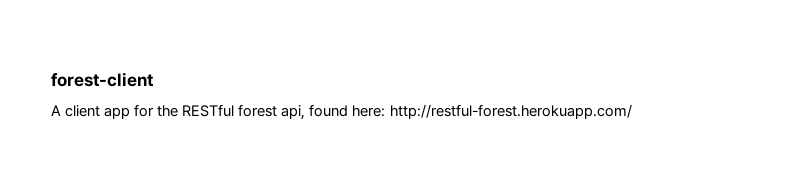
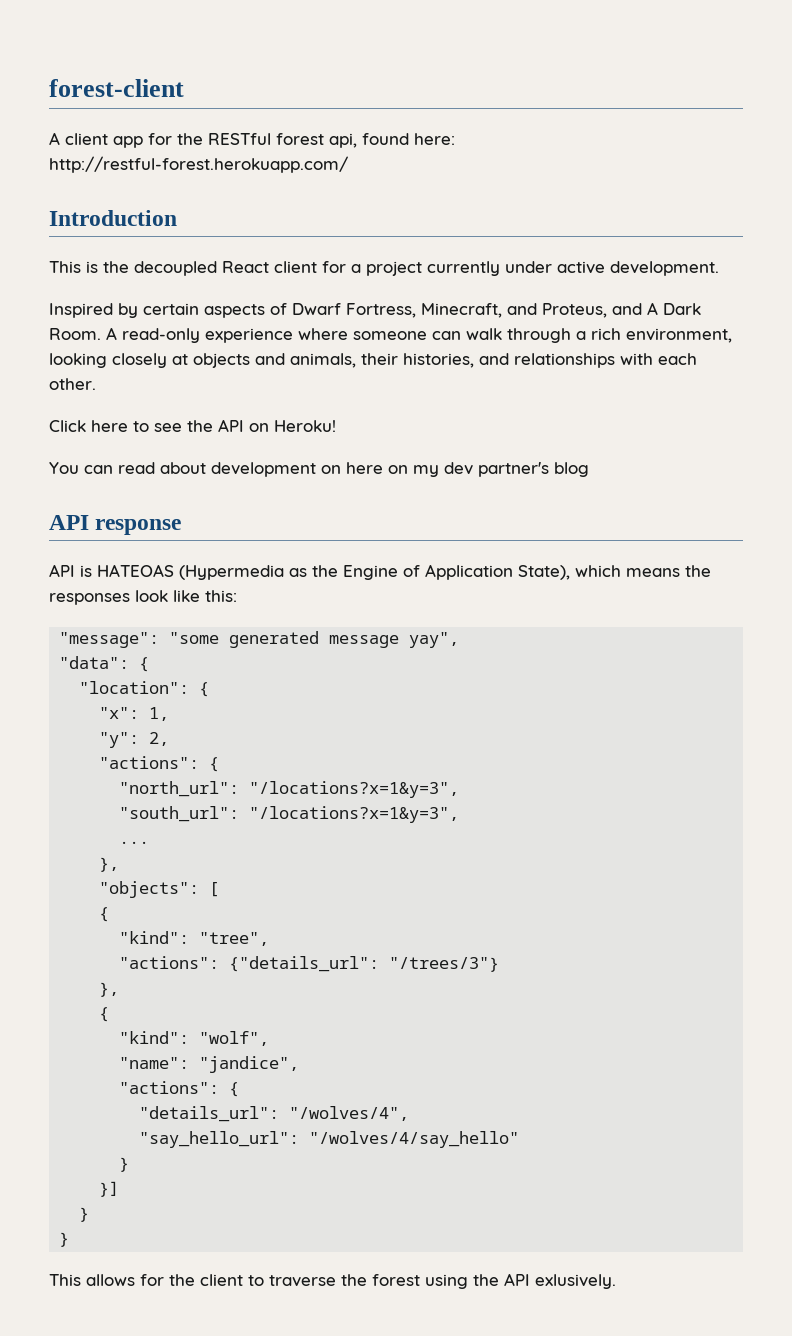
+ Introduction
+ This is the decoupled React client for a project currently under active development.
+ Inspired by certain aspects of Dwarf Fortress, Minecraft, and Proteus, and A Dark Room. A read-only experience where someone can walk through a rich environment, looking closely at objects and animals, their histories, and relationships with each other.
+ Click here to see the API on Heroku!
+ You can read about development on here on my dev partner's blog
+ API response
+ API is HATEOAS (Hypermedia as the Engine of Application State), which means the responses look like this:
+ "message": "some generated message yay",
+ "data": {
+ "location": {
+ "x": 1,
+ "y": 2,
+ "actions": {
+ "north_url": "/locations?x=1&y=3",
+ "south_url": "/locations?x=1&y=3",
+ ...
+ },
+ "objects": [
+ {
+ "kind": "tree",
+ "actions": {"details_url": "/trees/3"}
+ },
+ {
+ "kind": "wolf",
+ "name": "jandice",
+ "actions": {
+ "details_url": "/wolves/4",
+ "say_hello_url": "/wolves/4/say_hello"
+ }
+ }]
+ }
+ }
+ This allows for the client to traverse the forest using the API exlusively.

